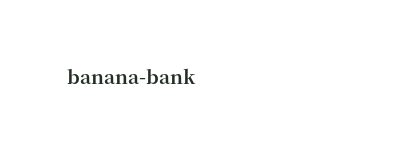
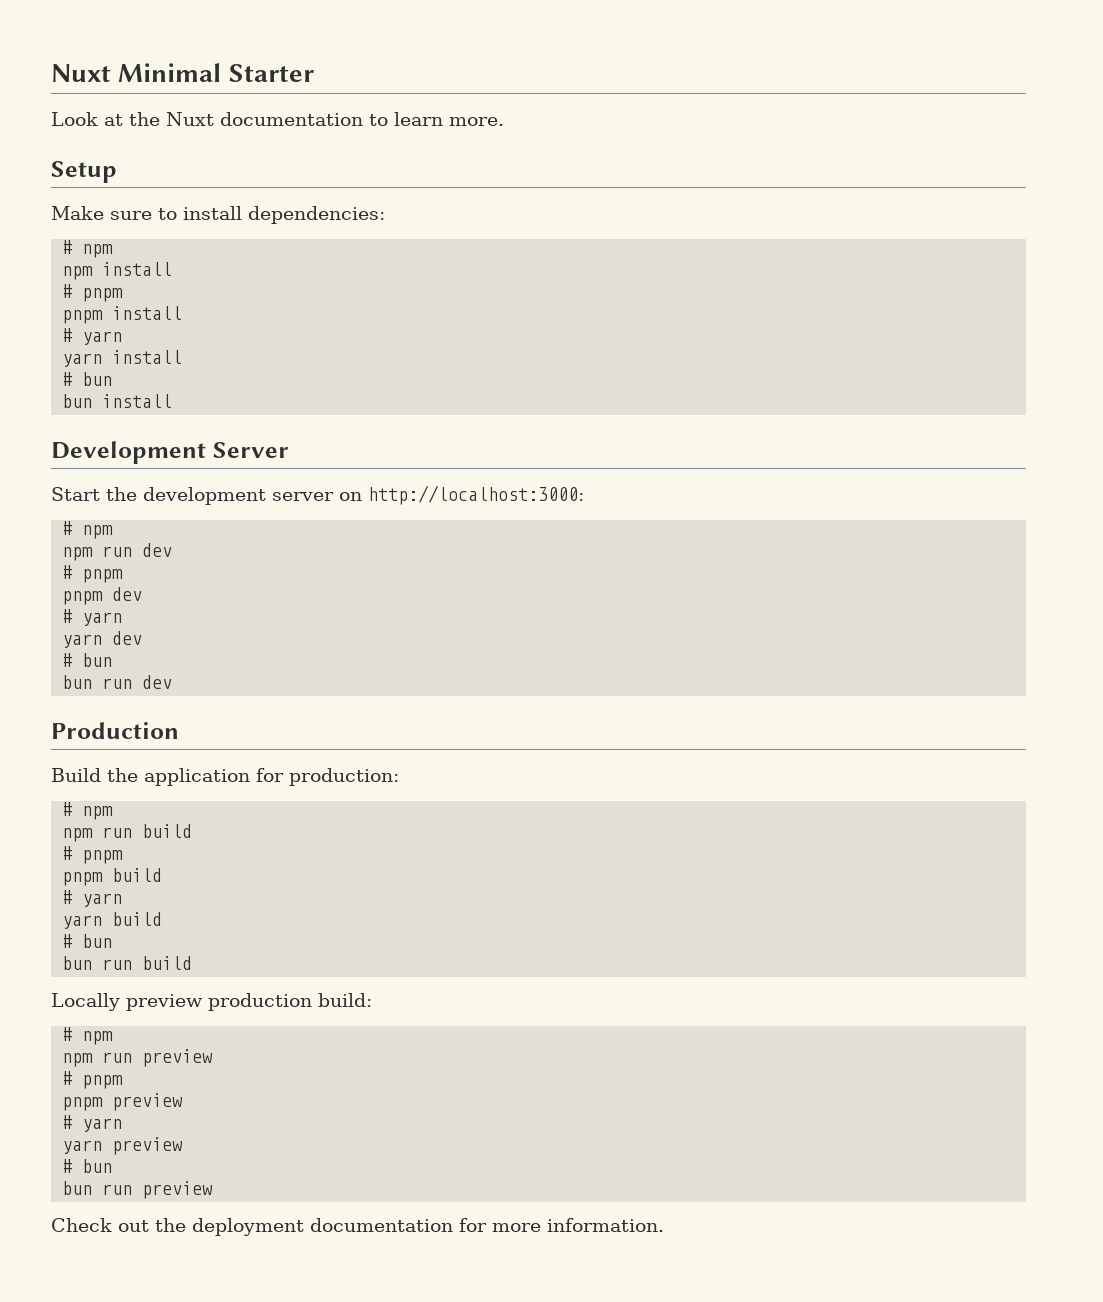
- banana-bank
+ Nuxt Minimal Starter
+ Look at the Nuxt documentation to learn more.
+ Setup
+ Make sure to install dependencies:
+ # npm
+ npm install
+ # pnpm
+ pnpm install
+ # yarn
+ yarn install
+ # bun
+ bun install
+ Development Server
+ Start the development server on http://localhost:3000:
+ # npm
+ npm run dev
+ # pnpm
+ pnpm dev
+ # yarn
+ yarn dev
+ # bun
+ bun run dev
+ Production
+ Build the application for production:
+ # npm
+ npm run build
+ # pnpm
+ pnpm build
+ # yarn
+ yarn build
+ # bun
+ bun run build
+ Locally preview production build:
+ # npm
+ npm run preview
+ # pnpm
+ pnpm preview
+ # yarn
+ yarn preview
+ # bun
+ bun run preview
+ Check out the deployment documentation for more information.

